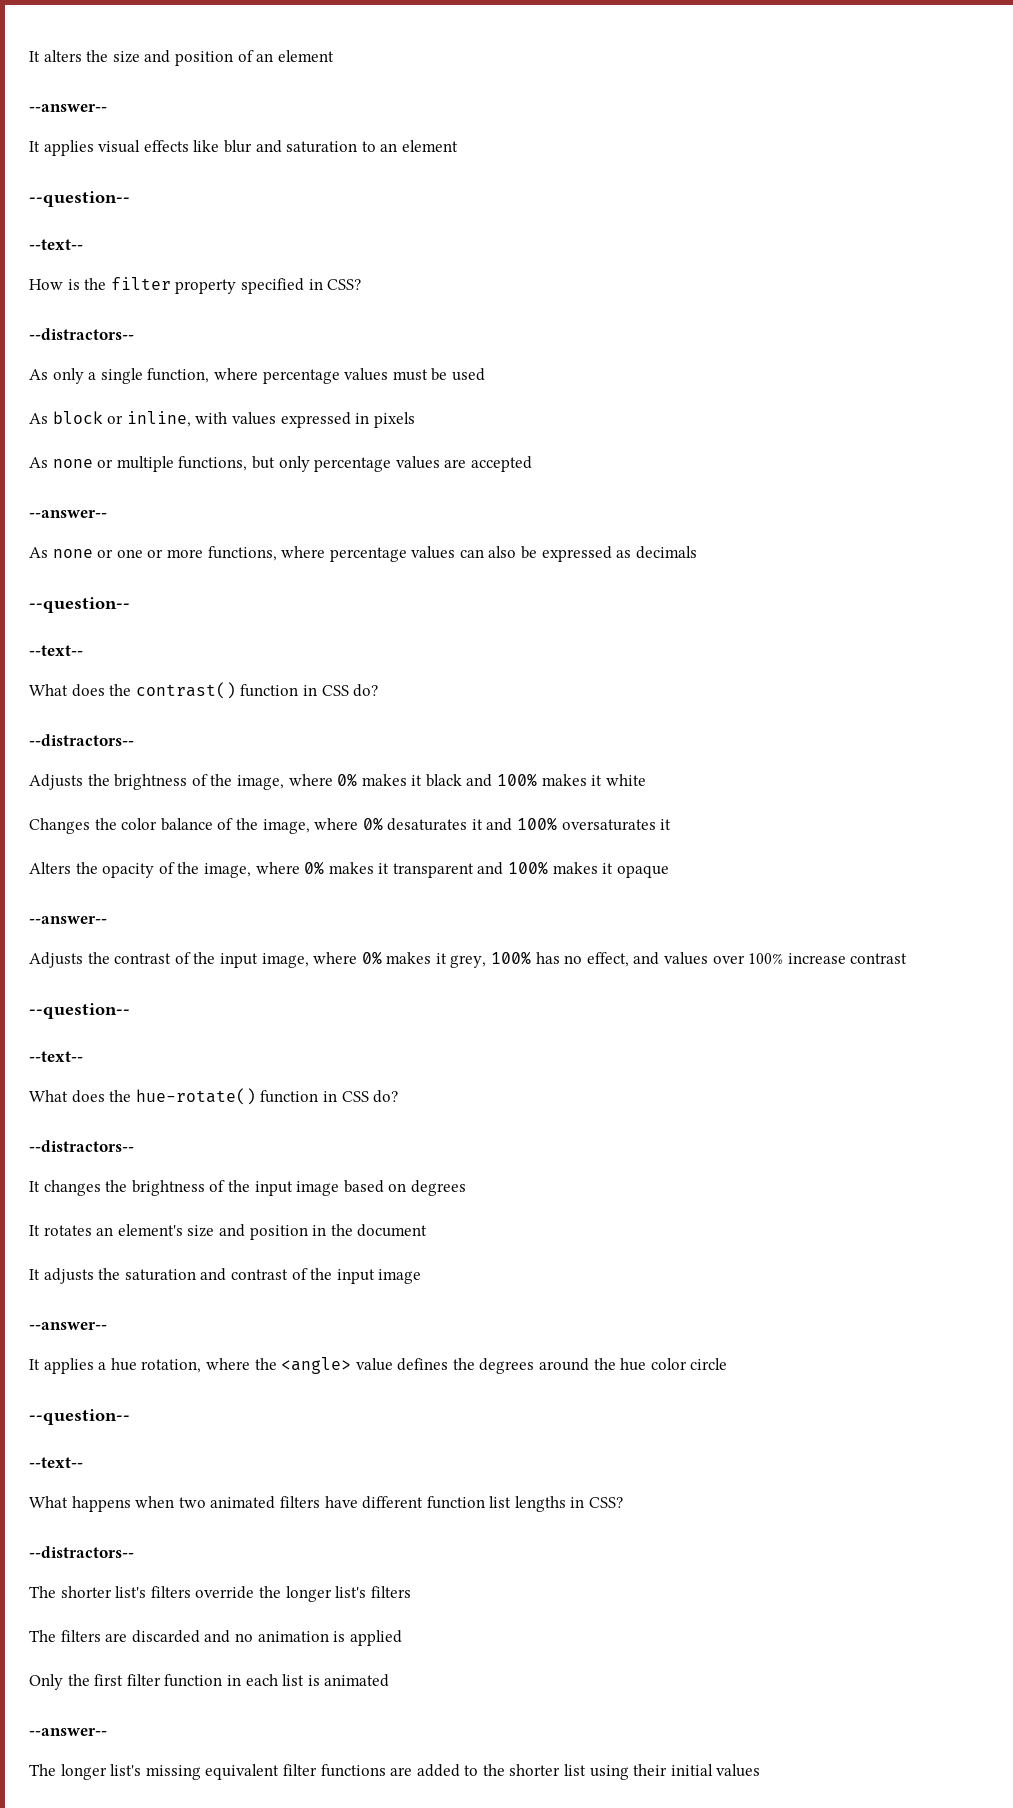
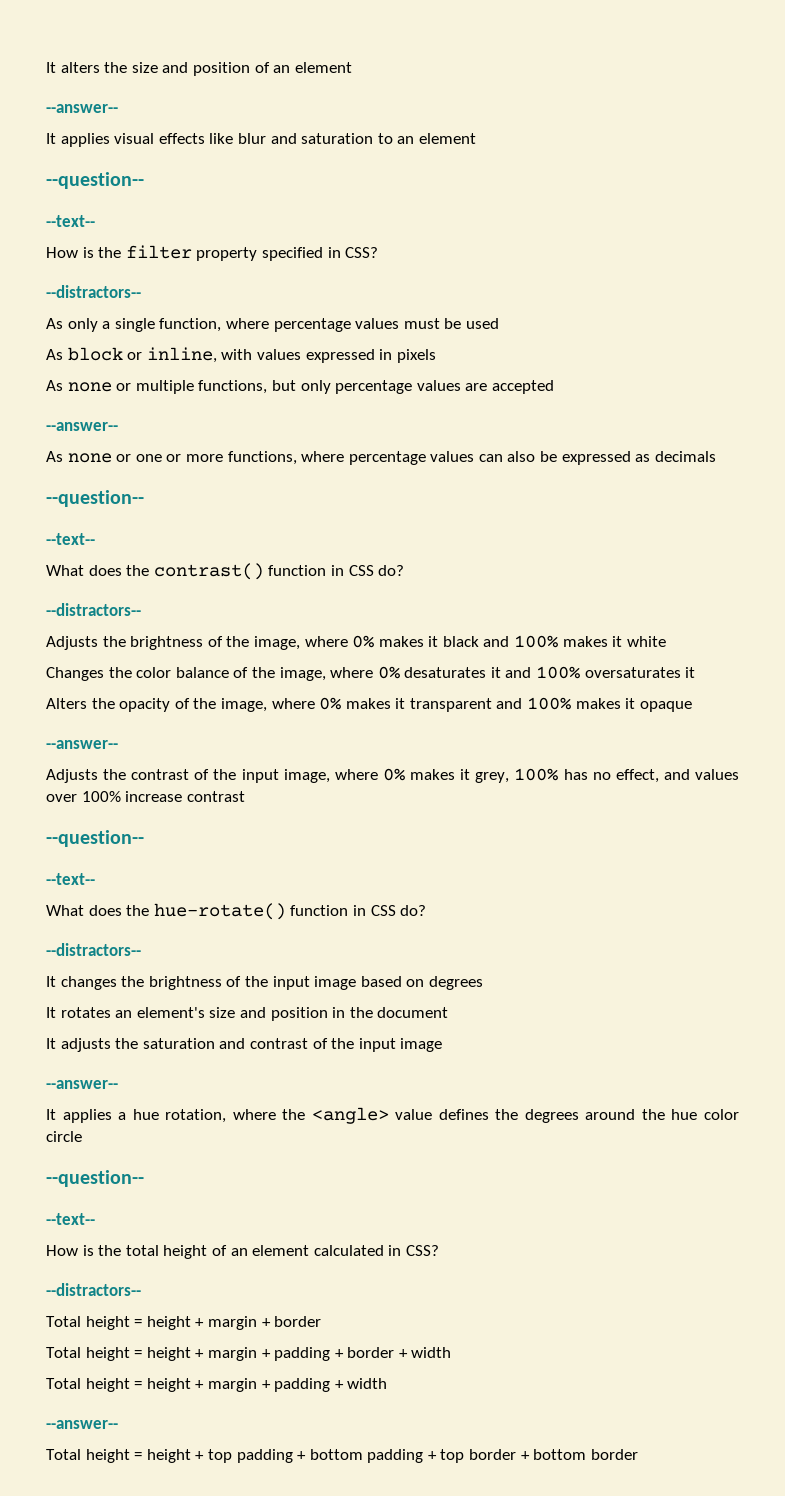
- What happens when two animated filters have different function list lengths in CSS?
+ How is the total height of an element calculated in CSS?
  --distractors--
- The shorter list's filters override the longer list's filters
- The filters are discarded and no animation is applied
- Only the first filter function in each list is animated
+ Total height = height + margin + border
+ Total height = height + margin + padding + border + width
+ Total height = height + margin + padding + width
  --answer--
- The longer list's missing equivalent filter functions are added to the shorter list using their initial values
+ Total height = height + top padding + bottom padding + top border + bottom border

